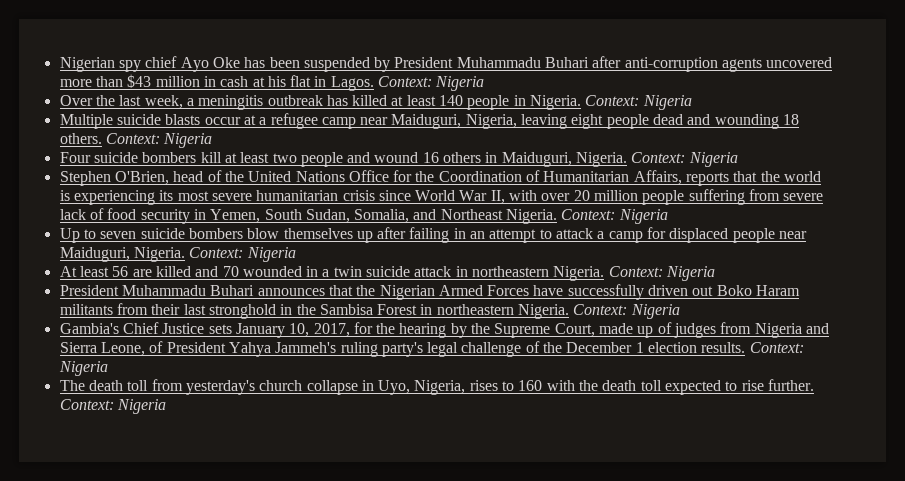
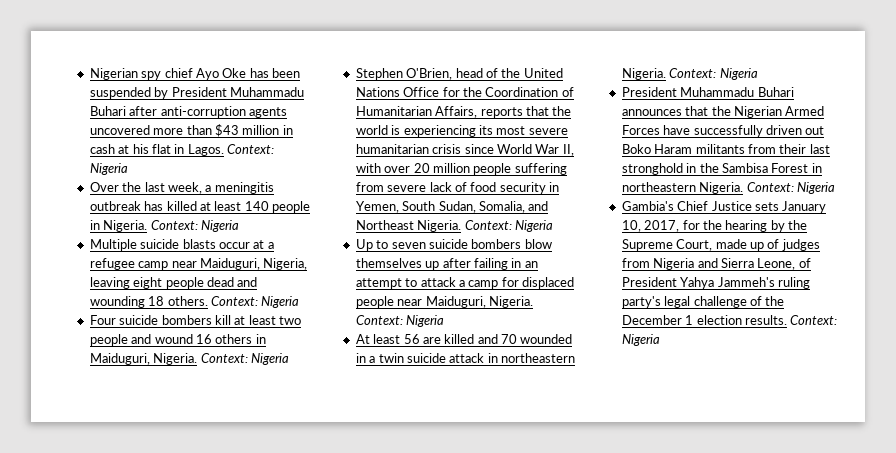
- The death toll from yesterday's church collapse in Uyo, Nigeria, rises to 160 with the death toll expected to rise further. Context: Nigeria

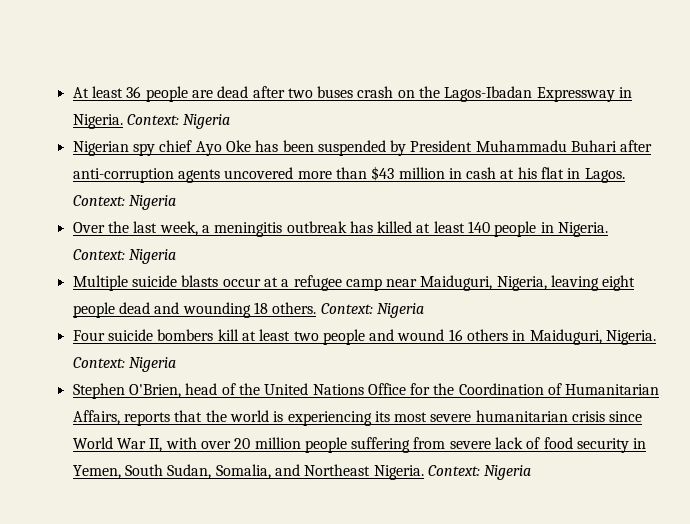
+ At least 36 people are dead after two buses crash on the Lagos-Ibadan Expressway in Nigeria. Context: Nigeria
- Up to seven suicide bombers blow themselves up after failing in an attempt to attack a camp for displaced people near Maiduguri, Nigeria. Context: Nigeria
- At least 56 are killed and 70 wounded in a twin suicide attack in northeastern Nigeria. Context: Nigeria
- President Muhammadu Buhari announces that the Nigerian Armed Forces have successfully driven out Boko Haram militants from their last stronghold in the Sambisa Forest in northeastern Nigeria. Context: Nigeria
- Gambia's Chief Justice sets January 10, 2017, for the hearing by the Supreme Court, made up of judges from Nigeria and Sierra Leone, of President Yahya Jammeh's ruling party's legal challenge of the December 1 election results. Context: Nigeria

